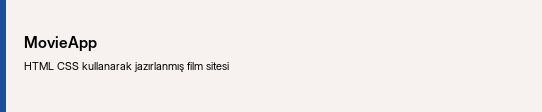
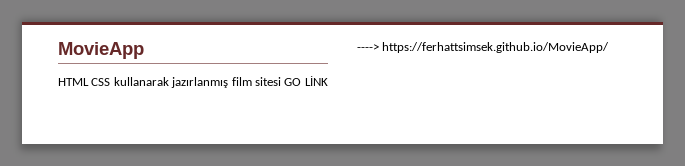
- HTML CSS kullanarak jazırlanmış film sitesi
+ HTML CSS kullanarak jazırlanmış film sitesi GO LİNK ----> https://ferhattsimsek.github.io/MovieApp/

